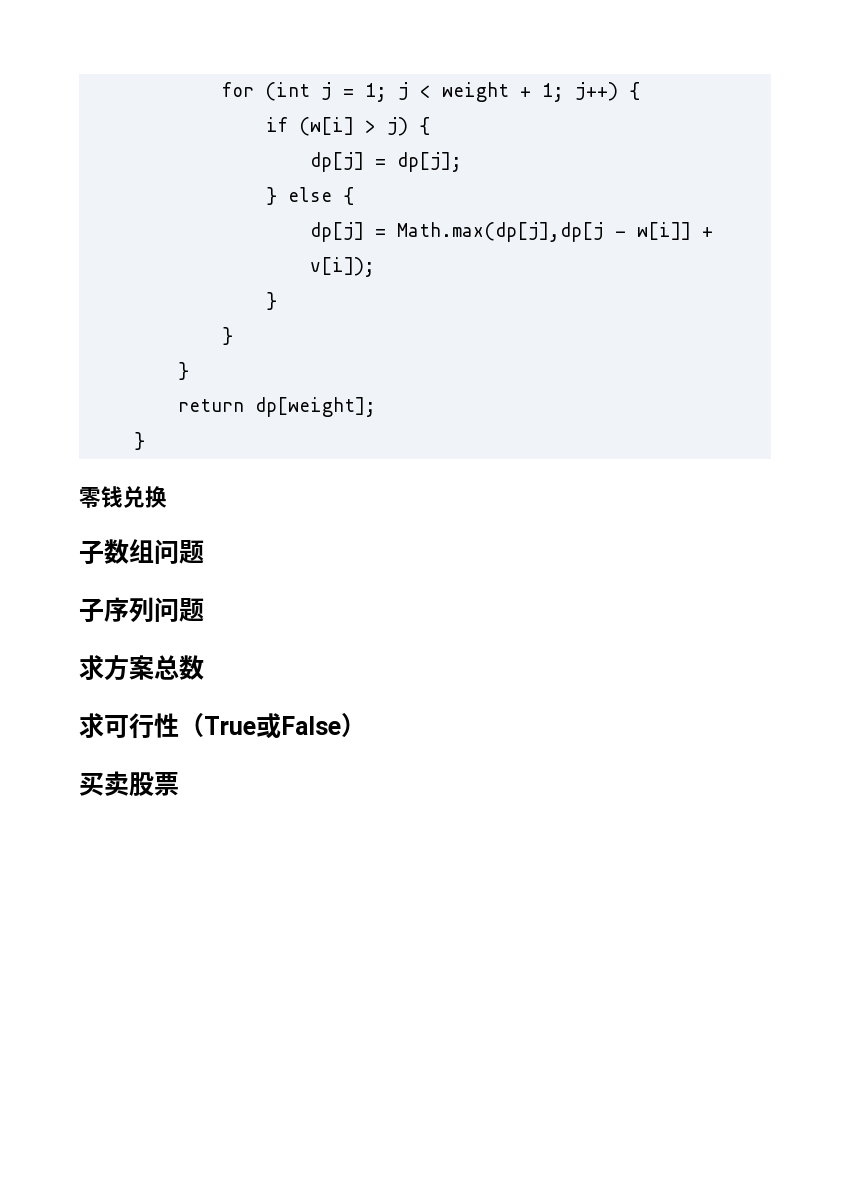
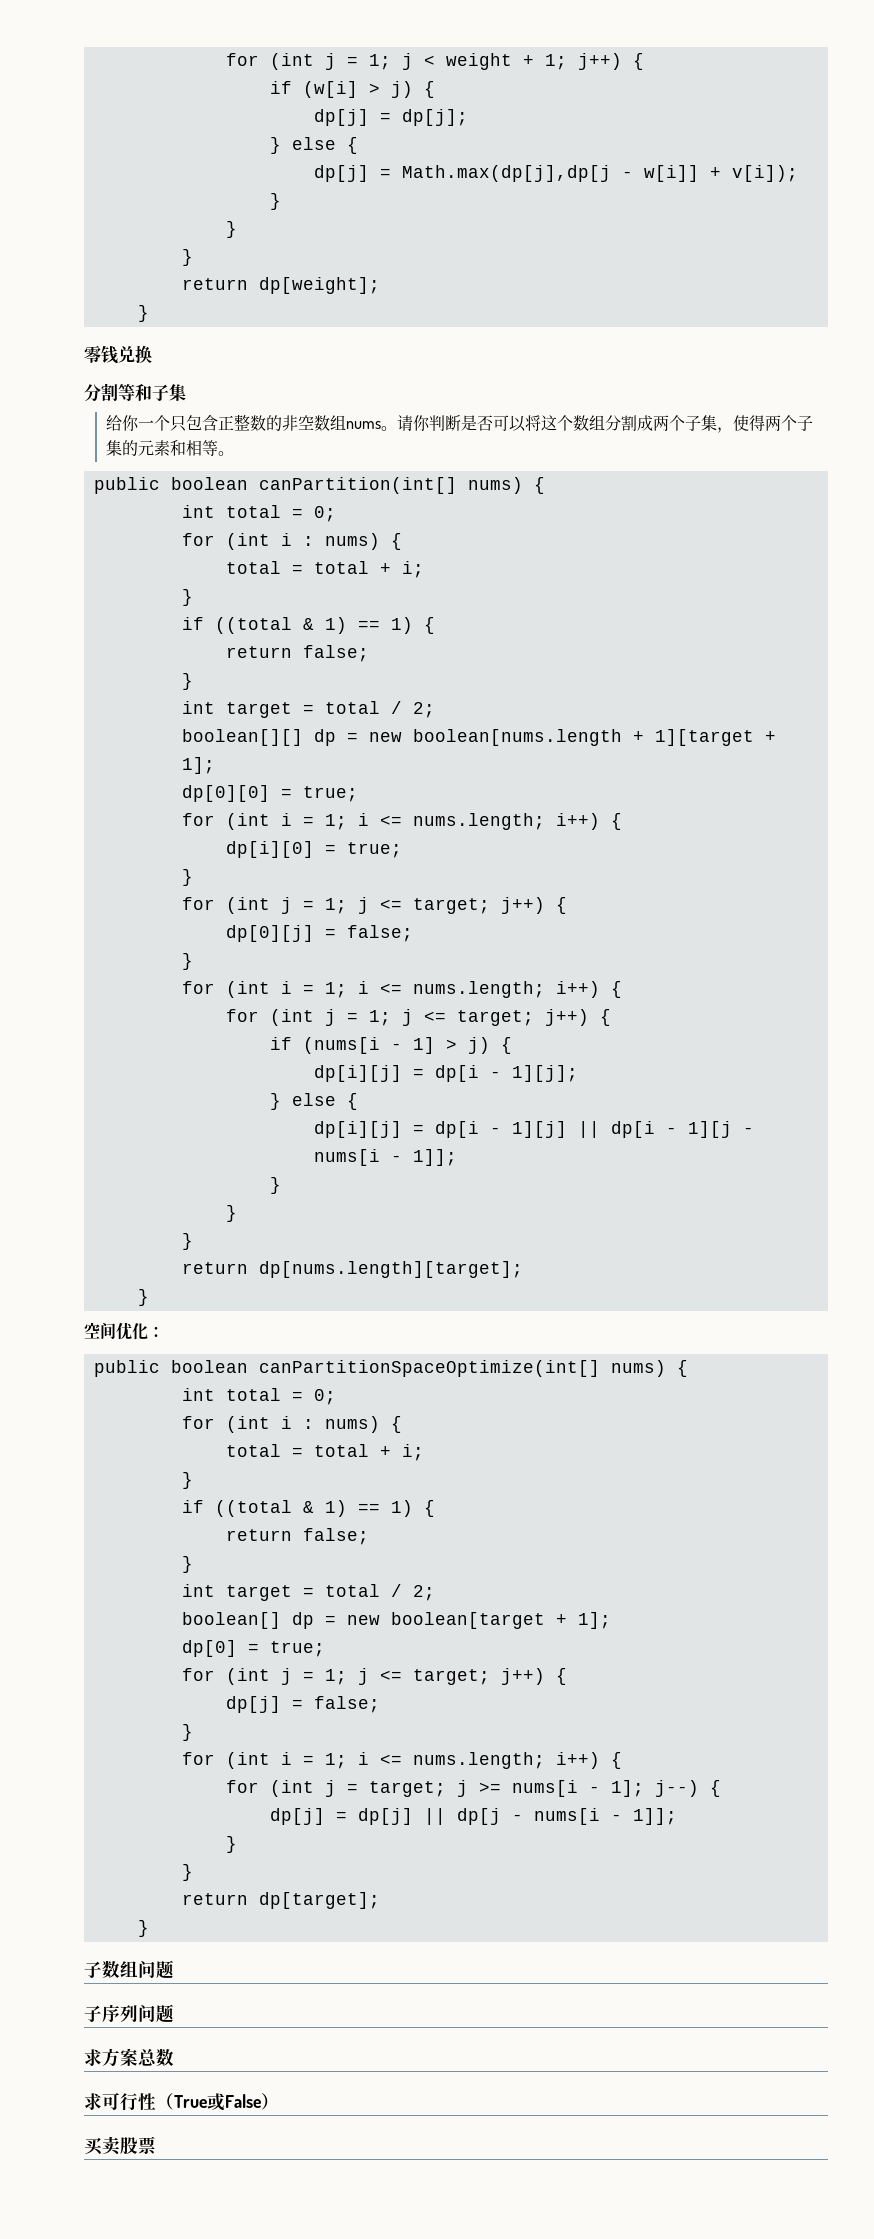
+ 分割等和子集
+ 给你一个只包含正整数的非空数组nums。请你判断是否可以将这个数组分割成两个子集，使得两个子集的元素和相等。
+ public boolean canPartition(int[] nums) {
+ int total = 0;
+ for (int i : nums) {
+ total = total + i;
+ }
+ if ((total & 1) == 1) {
+ return false;
+ }
+ int target = total / 2;
+ boolean[][] dp = new boolean[nums.length + 1][target + 1];
+ dp[0][0] = true;
+ for (int i = 1; i <= nums.length; i++) {
+ dp[i][0] = true;
+ }
+ for (int j = 1; j <= target; j++) {
+ dp[0][j] = false;
+ }
+ for (int i = 1; i <= nums.length; i++) {
+ for (int j = 1; j <= target; j++) {
+ if (nums[i - 1] > j) {
+ dp[i][j] = dp[i - 1][j];
+ } else {
+ dp[i][j] = dp[i - 1][j] || dp[i - 1][j - nums[i - 1]];
+ }
+ }
+ }
+ return dp[nums.length][target];
+ }
+ 空间优化：
+ public boolean canPartitionSpaceOptimize(int[] nums) {
+ int total = 0;
+ for (int i : nums) {
+ total = total + i;
+ }
+ if ((total & 1) == 1) {
+ return false;
+ }
+ int target = total / 2;
+ boolean[] dp = new boolean[target + 1];
+ dp[0] = true;
+ for (int j = 1; j <= target; j++) {
+ dp[j] = false;
+ }
+ for (int i = 1; i <= nums.length; i++) {
+ for (int j = target; j >= nums[i - 1]; j--) {
+ dp[j] = dp[j] || dp[j - nums[i - 1]];
+ }
+ }
+ return dp[target];
+ }

